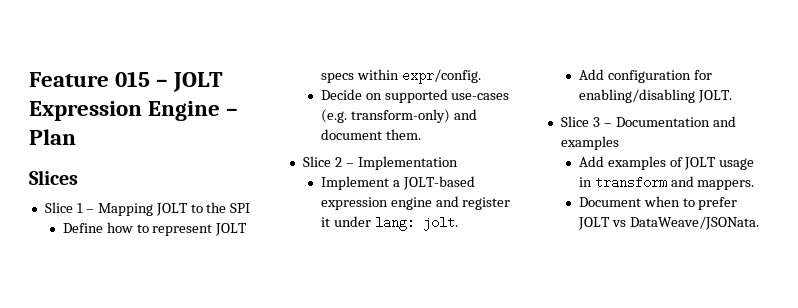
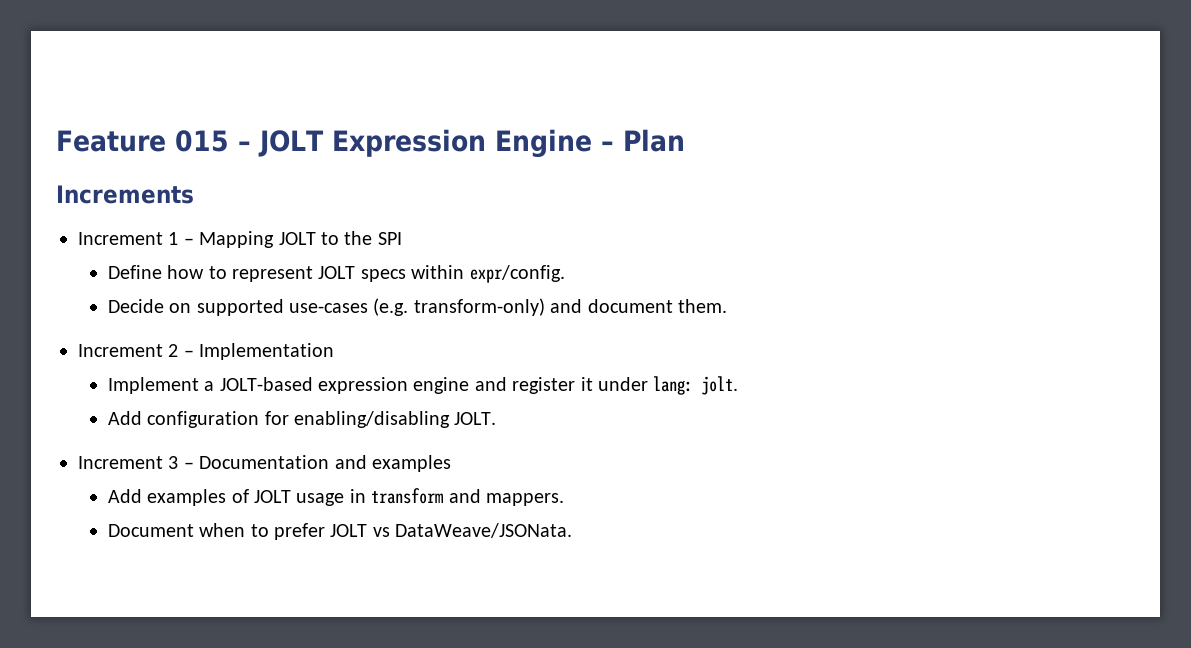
- Slices
- Slice 1 – Mapping JOLT to the SPI
+ Increments
+ Increment 1 – Mapping JOLT to the SPI
- Slice 2 – Implementation
+ Increment 2 – Implementation
- Slice 3 – Documentation and examples
+ Increment 3 – Documentation and examples

